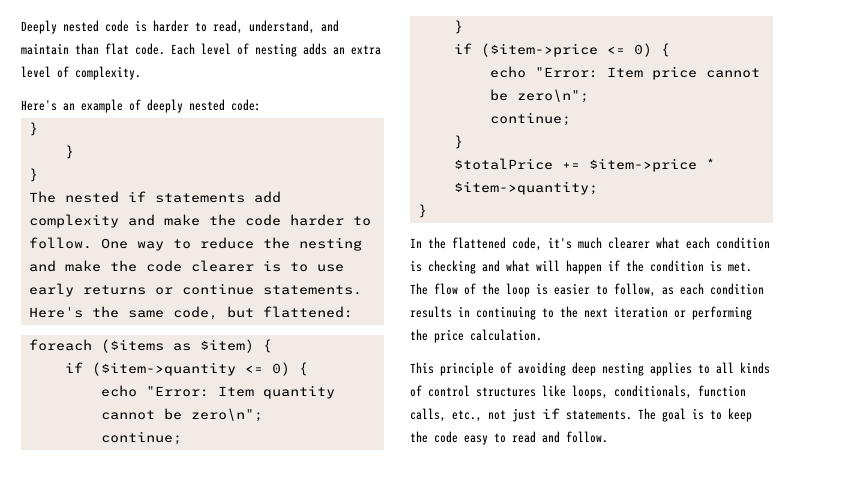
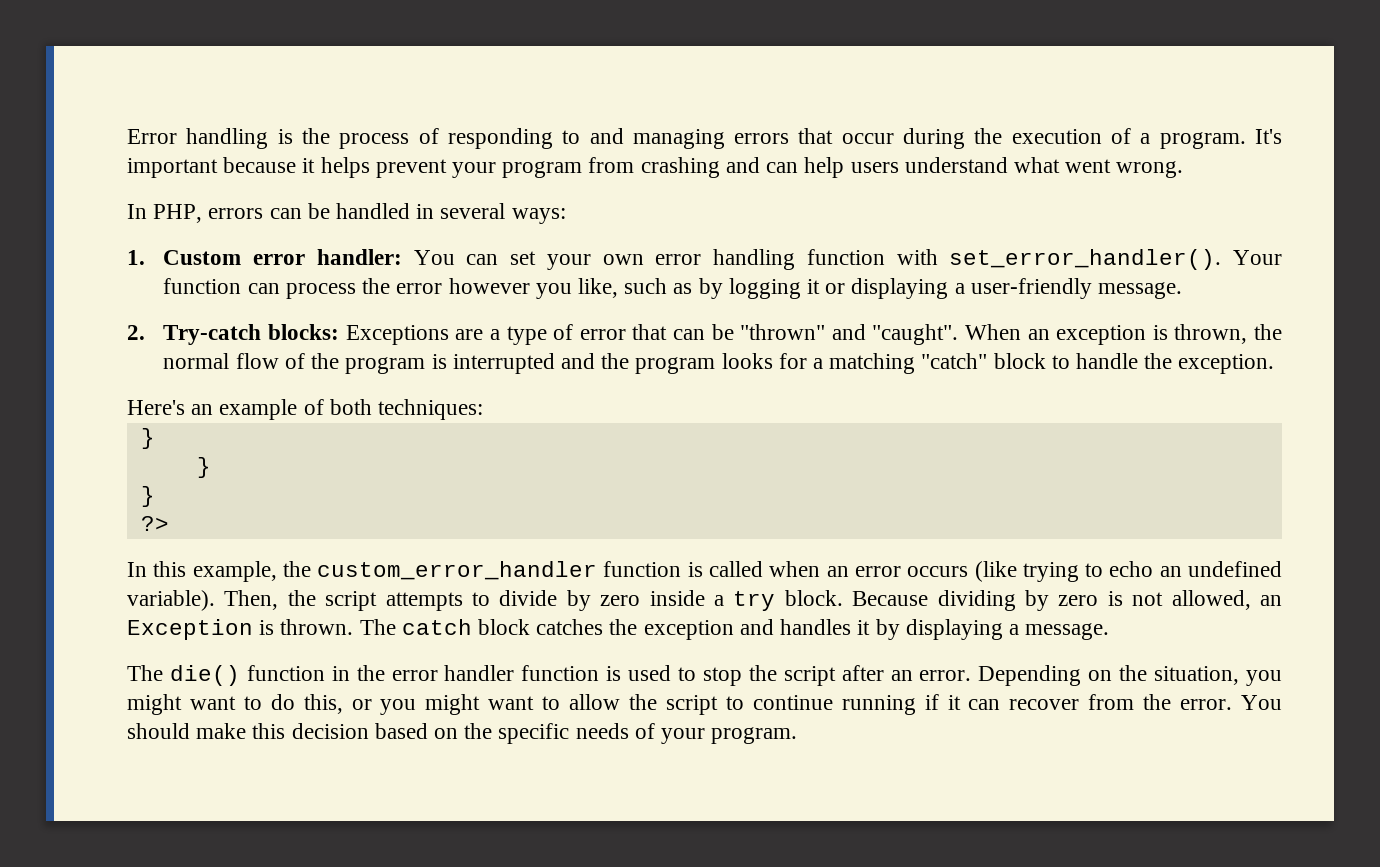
- Deeply nested code is harder to read, understand, and maintain than flat code. Each level of nesting adds an extra level of complexity.
+ Error handling is the process of responding to and managing errors that occur during the execution of a program. It's important because it helps prevent your program from crashing and can help users understand what went wrong.
+ In PHP, errors can be handled in several ways:
+ 1. Custom error handler: You can set your own error handling function with set_error_handler(). Your function can process the error however you like, such as by logging it or displaying a user-friendly message.
+ 2. Try-catch blocks: Exceptions are a type of error that can be "thrown" and "caught". When an exception is thrown, the normal flow of the program is interrupted and the program looks for a matching "catch" block to handle the exception.
- Here's an example of deeply nested code:
+ Here's an example of both techniques:
- The nested if statements add complexity and make the code harder to follow. One way to reduce the nesting and make the code clearer is to use early returns or continue statements. Here's the same code, but flattened:
- foreach ($items as $item) {
- if ($item->quantity <= 0) {
- echo "Error: Item quantity cannot be zero\n";
- continue;
- }
- if ($item->price <= 0) {
- echo "Error: Item price cannot be zero\n";
- continue;
- }
- $totalPrice += $item->price * $item->quantity;
- }
- In the flattened code, it's much clearer what each condition is checking and what will happen if the condition is met. The flow of the loop is easier to follow, as each condition results in continuing to the next iteration or performing the price calculation.
- This principle of avoiding deep nesting applies to all kinds of control structures like loops, conditionals, function calls, etc., not just if statements. The goal is to keep the code easy to read and follow.
+ ?>
+ In this example, the custom_error_handler function is called when an error occurs (like trying to echo an undefined variable). Then, the script attempts to divide by zero inside a try block. Because dividing by zero is not allowed, an Exception is thrown. The catch block catches the exception and handles it by displaying a message.
+ The die() function in the error handler function is used to stop the script after an error. Depending on the situation, you might want to do this, or you might want to allow the script to continue running if it can recover from the error. You should make this decision based on the specific needs of your program.

